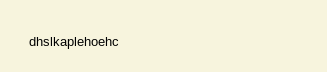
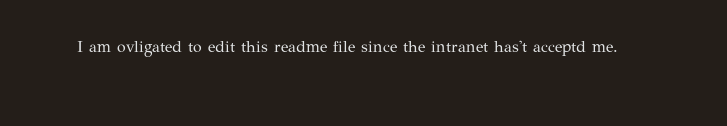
- dhslkaplehoehc
+ I am ovligated to edit this readme file since the intranet has't acceptd me.

